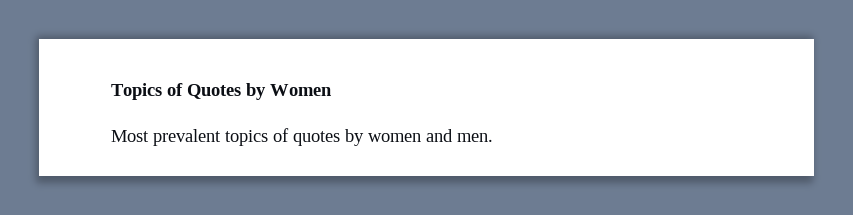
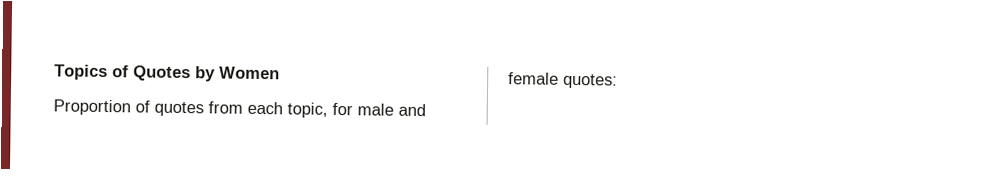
- Most prevalent topics of quotes by women and men.
+ Proportion of quotes from each topic, for male and female quotes:

